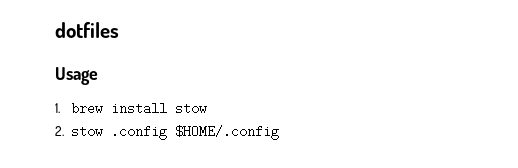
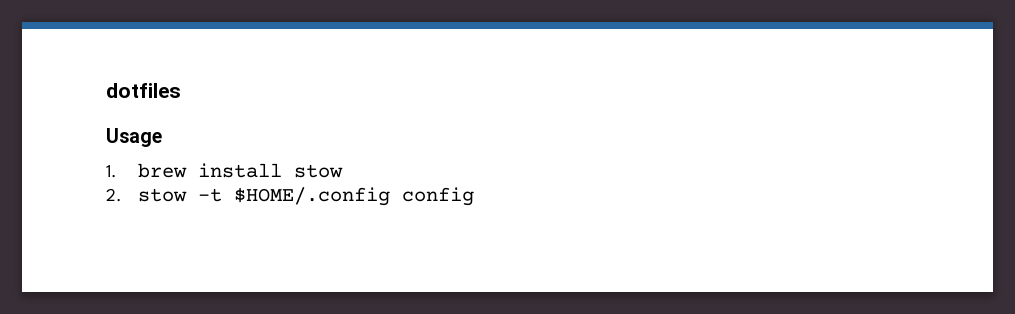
- 2. stow .config $HOME/.config
+ 2. stow -t $HOME/.config config

